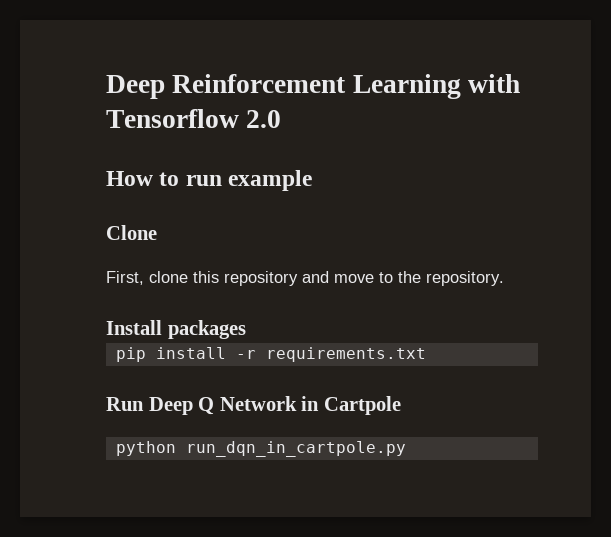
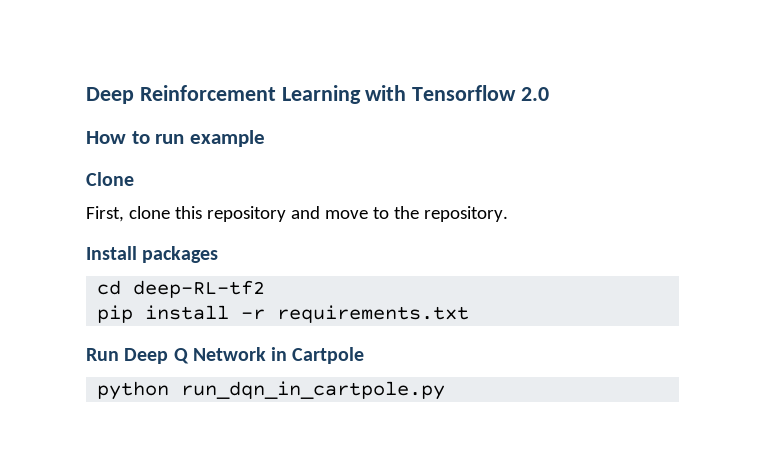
+ cd deep-RL-tf2

